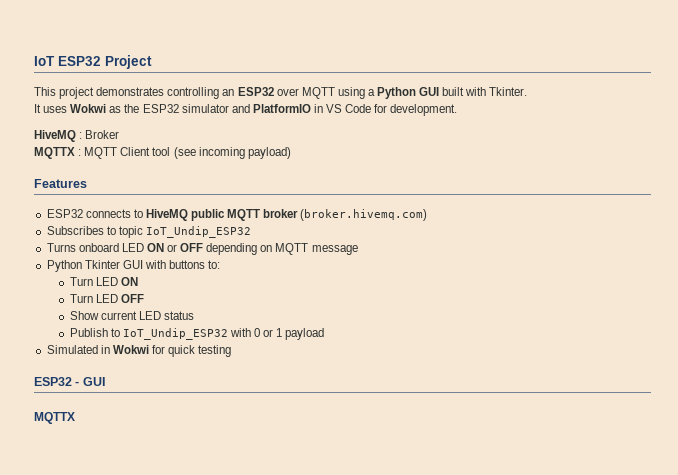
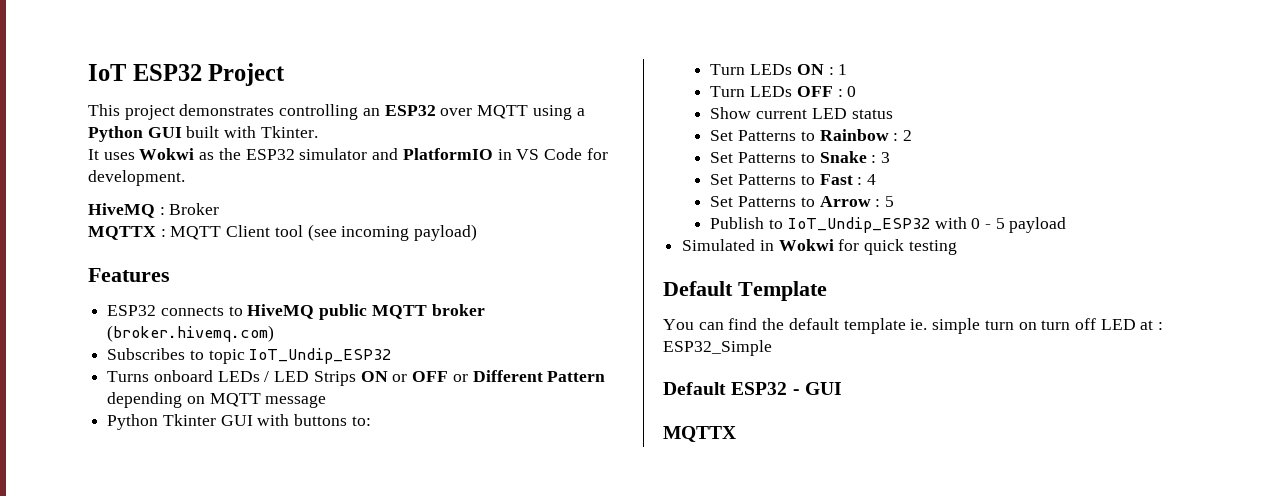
- Turns onboard LED ON or OFF depending on MQTT message
+ Turns onboard LEDs / LED Strips ON or OFF or Different Pattern depending on MQTT message
- Turn LED ON
- Turn LED OFF
+ Turn LEDs ON : 1
+ Turn LEDs OFF : 0
+ Set Patterns to Rainbow : 2
+ Set Patterns to Snake : 3
+ Set Patterns to Fast : 4
+ Set Patterns to Arrow : 5
- Publish to IoT_Undip_ESP32 with 0 or 1 payload
+ Publish to IoT_Undip_ESP32 with 0 - 5 payload
- ESP32 - GUI
+ Default Template
+ You can find the default template ie. simple turn on turn off LED at : ESP32_Simple
+ Default ESP32 - GUI

